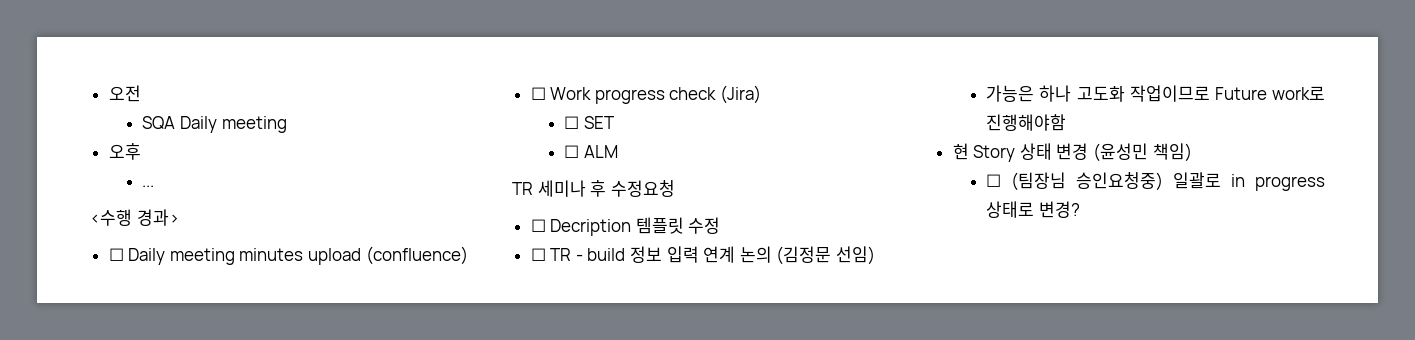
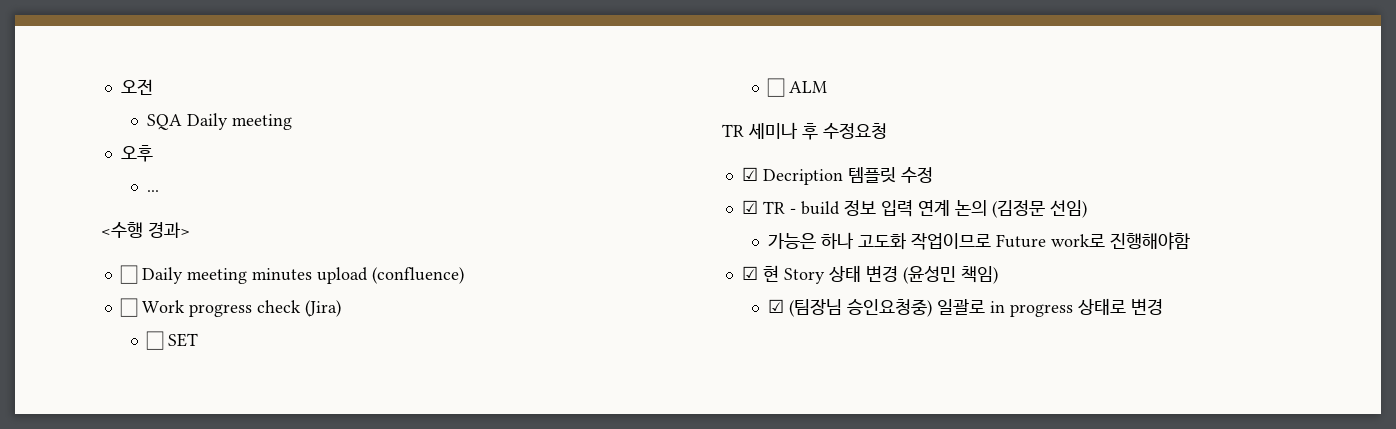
- ☐ Decription 템플릿 수정
+ ☑ Decription 템플릿 수정
- ☐ TR - build 정보 입력 연계 논의 (김정문 선임)
+ ☑ TR - build 정보 입력 연계 논의 (김정문 선임)
- 현 Story 상태 변경 (윤성민 책임)
+ ☑ 현 Story 상태 변경 (윤성민 책임)
- ☐ (팀장님 승인요청중) 일괄로 in progress 상태로 변경?
+ ☑ (팀장님 승인요청중) 일괄로 in progress 상태로 변경

